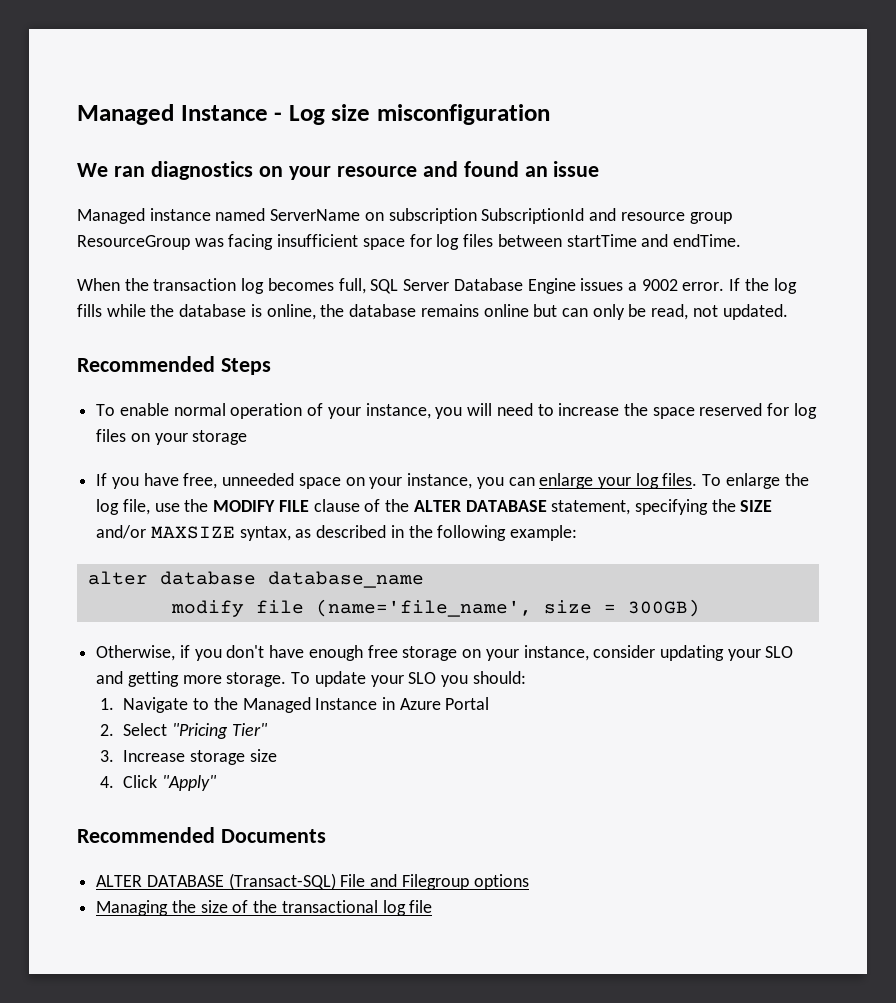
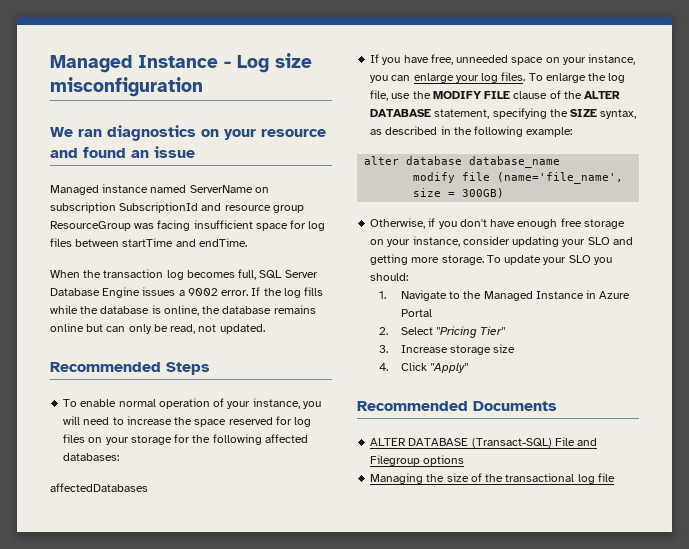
- To enable normal operation of your instance, you will need to increase the space reserved for log files on your storage
+ To enable normal operation of your instance, you will need to increase the space reserved for log files on your storage for the following affected databases:
+ affectedDatabases
- To enlarge the log file, use the MODIFY FILE clause of the ALTER DATABASE statement, specifying the SIZE and/or MAXSIZE syntax, as described in the following example:
+ To enlarge the log file, use the MODIFY FILE clause of the ALTER DATABASE statement, specifying the SIZE syntax, as described in the following example:

